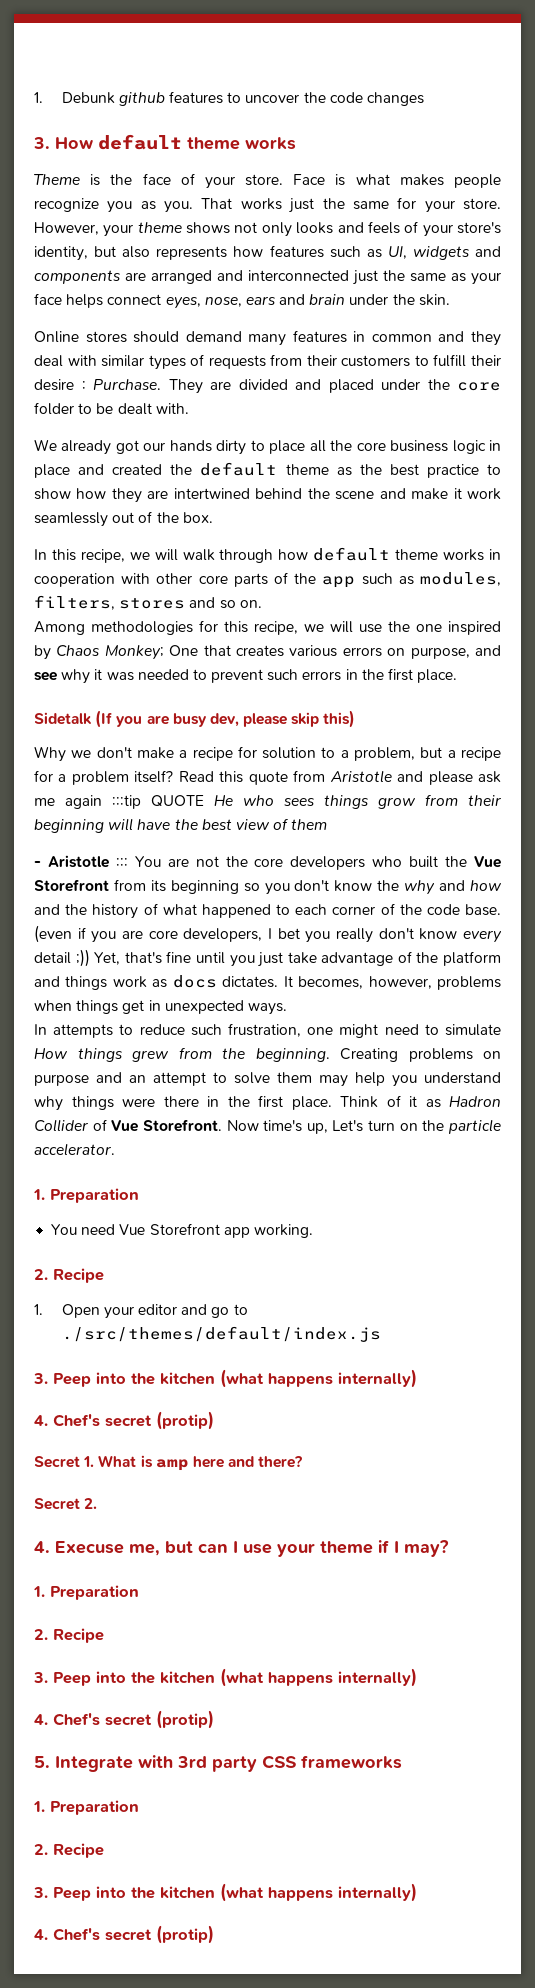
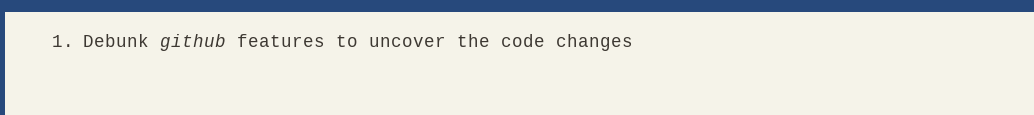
- 3. How default theme works
- Theme is the face of your store. Face is what makes people recognize you as you. That works just the same for your store. However, your theme shows not only looks and feels of your store's identity, but also represents how features such as UI, widgets and components are arranged and interconnected just the same as your face helps connect eyes, nose, ears and brain under the skin.
- Online stores should demand many features in common and they deal with similar types of requests from their customers to fulfill their desire : Purchase. They are divided and placed under the core folder to be dealt with.
- We already got our hands dirty to place all the core business logic in place and created the default theme as the best practice to show how they are intertwined behind the scene and make it work seamlessly out of the box.
- In this recipe, we will walk through how default theme works in cooperation with other core parts of the app such as modules, filters, stores and so on.
- Among methodologies for this recipe, we will use the one inspired by Chaos Monkey; One that creates various errors on purpose, and see why it was needed to prevent such errors in the first place.
- Sidetalk (If you are busy dev, please skip this)
- Why we don't make a recipe for solution to a problem, but a recipe for a problem itself? Read this quote from Aristotle and please ask me again :::tip QUOTE He who sees things grow from their beginning will have the best view of them
- - Aristotle ::: You are not the core developers who built the Vue Storefront from its beginning so you don't know the why and how and the history of what happened to each corner of the code base. (even if you are core developers, I bet you really don't know every detail ;)) Yet, that's fine until you just take advantage of the platform and things work as docs dictates. It becomes, however, problems when things get in unexpected ways.
- In attempts to reduce such frustration, one might need to simulate How things grew from the beginning. Creating problems on purpose and an attempt to solve them may help you understand why things were there in the first place. Think of it as Hadron Collider of Vue Storefront. Now time's up, Let's turn on the particle accelerator.
- 1. Preparation
- You need Vue Storefront app working.
- 2. Recipe
- 1. Open your editor and go to ./src/themes/default/index.js
- 3. Peep into the kitchen (what happens internally)
- 4. Chef's secret (protip)
- Secret 1. What is amp here and there?
- Secret 2.
- 4. Execuse me, but can I use your theme if I may?
- 1. Preparation
- 2. Recipe
- 3. Peep into the kitchen (what happens internally)
- 4. Chef's secret (protip)
- 5. Integrate with 3rd party CSS frameworks
- 1. Preparation
- 2. Recipe
- 3. Peep into the kitchen (what happens internally)
- 4. Chef's secret (protip)

